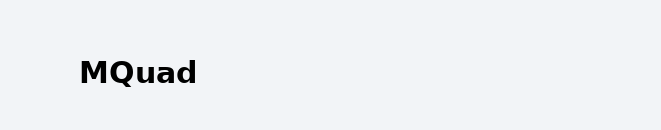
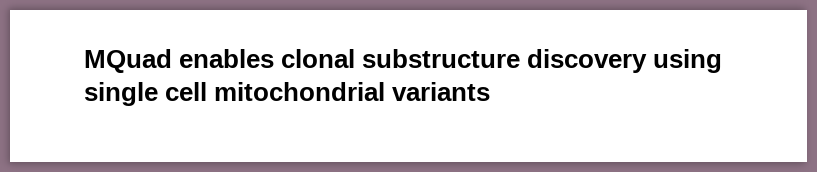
- MQuad
+ MQuad enables clonal substructure discovery using single cell mitochondrial variants

